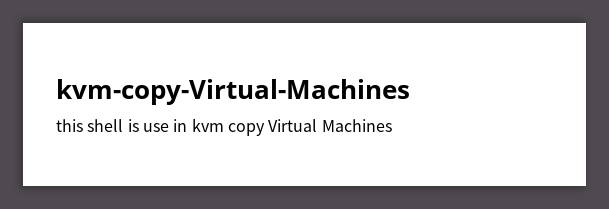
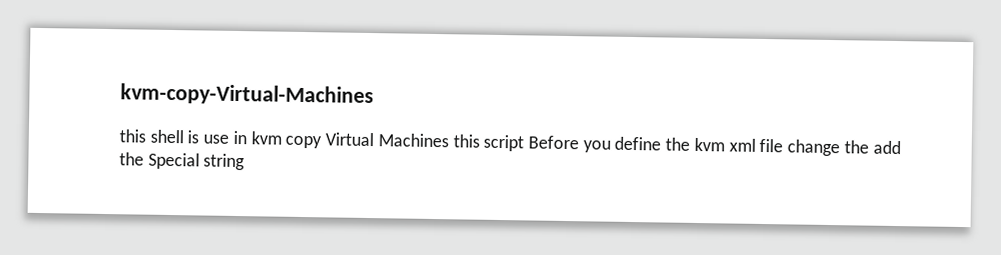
- this shell is use in kvm copy Virtual Machines
+ this shell is use in kvm copy Virtual Machines this script Before you define the kvm xml file change the add the Special string

